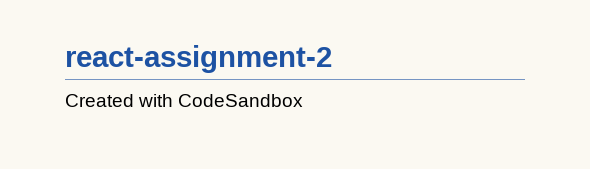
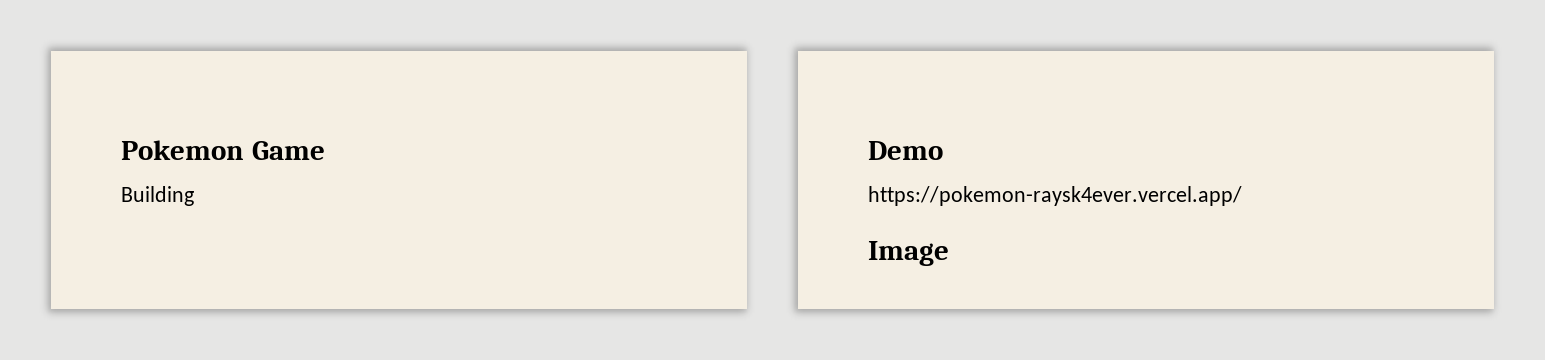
- react-assignment-2
- Created with CodeSandbox
+ Pokemon Game
+ Building
+ Demo
+ https://pokemon-raysk4ever.vercel.app/
+ Image

